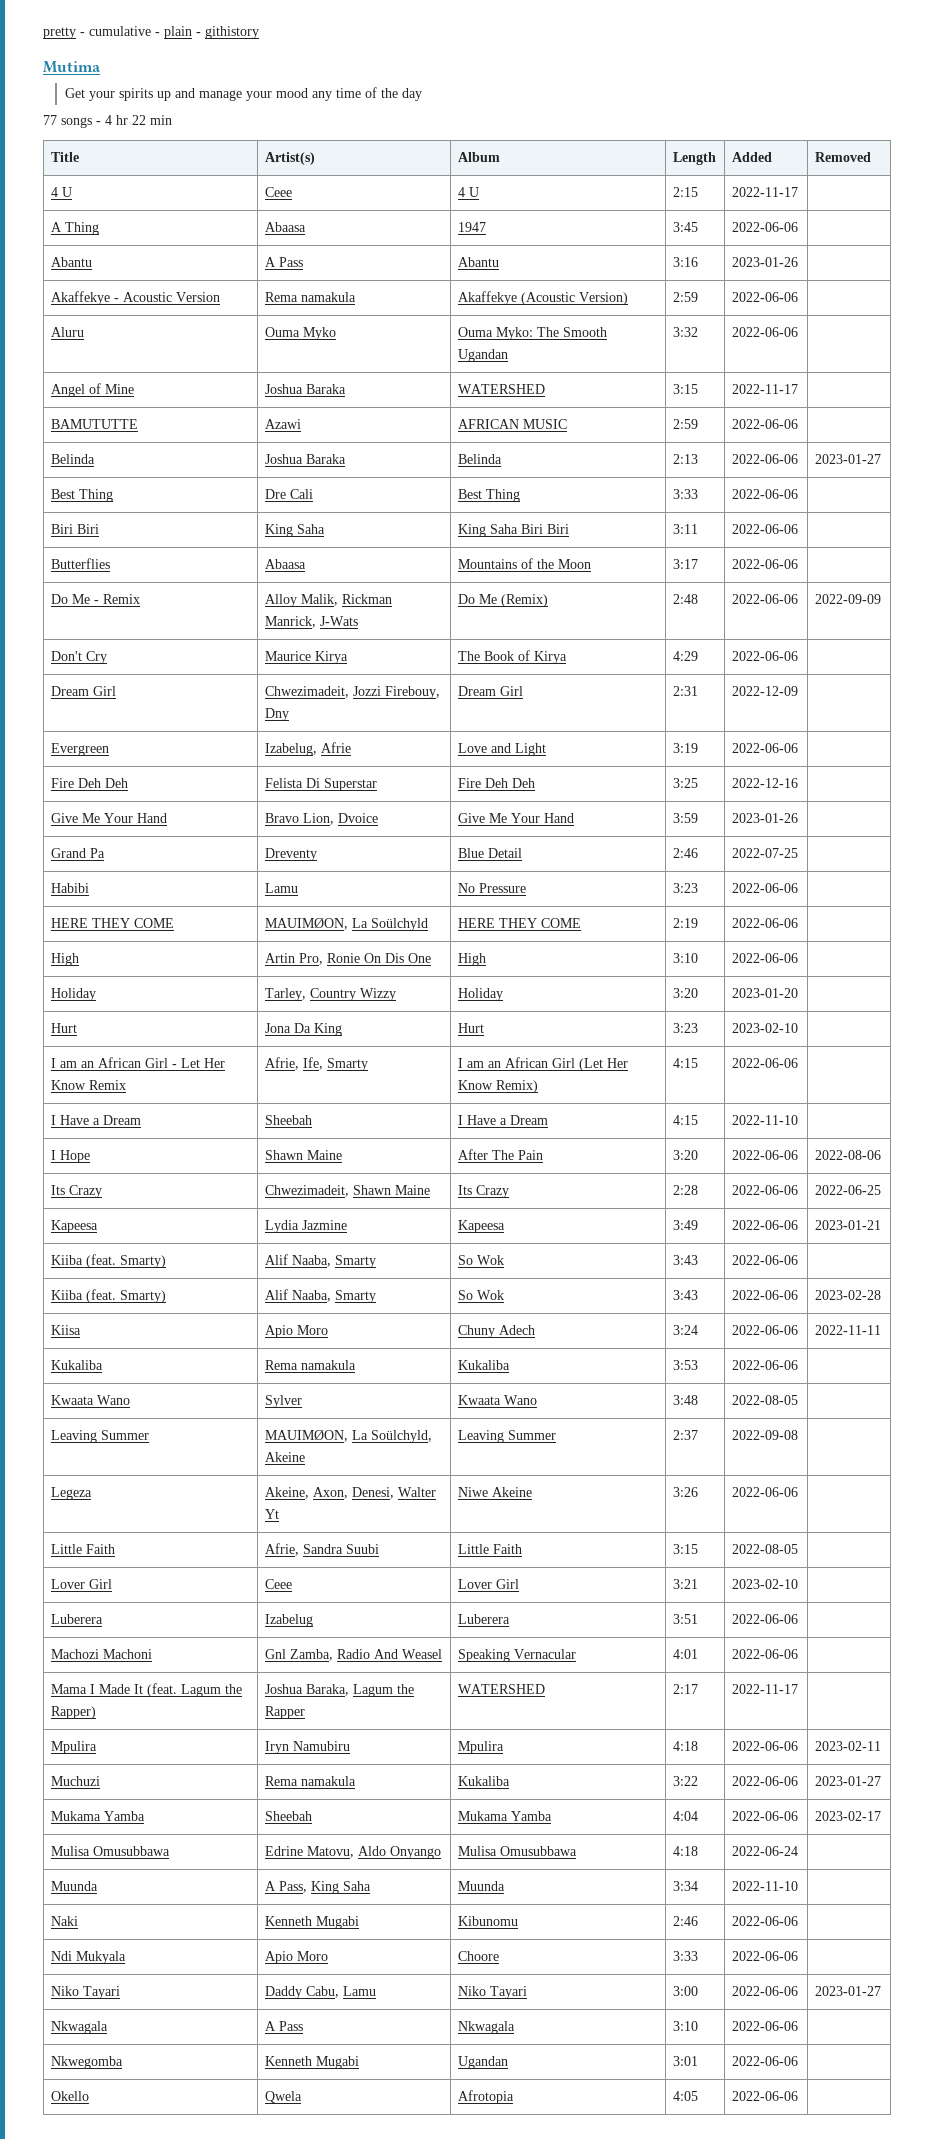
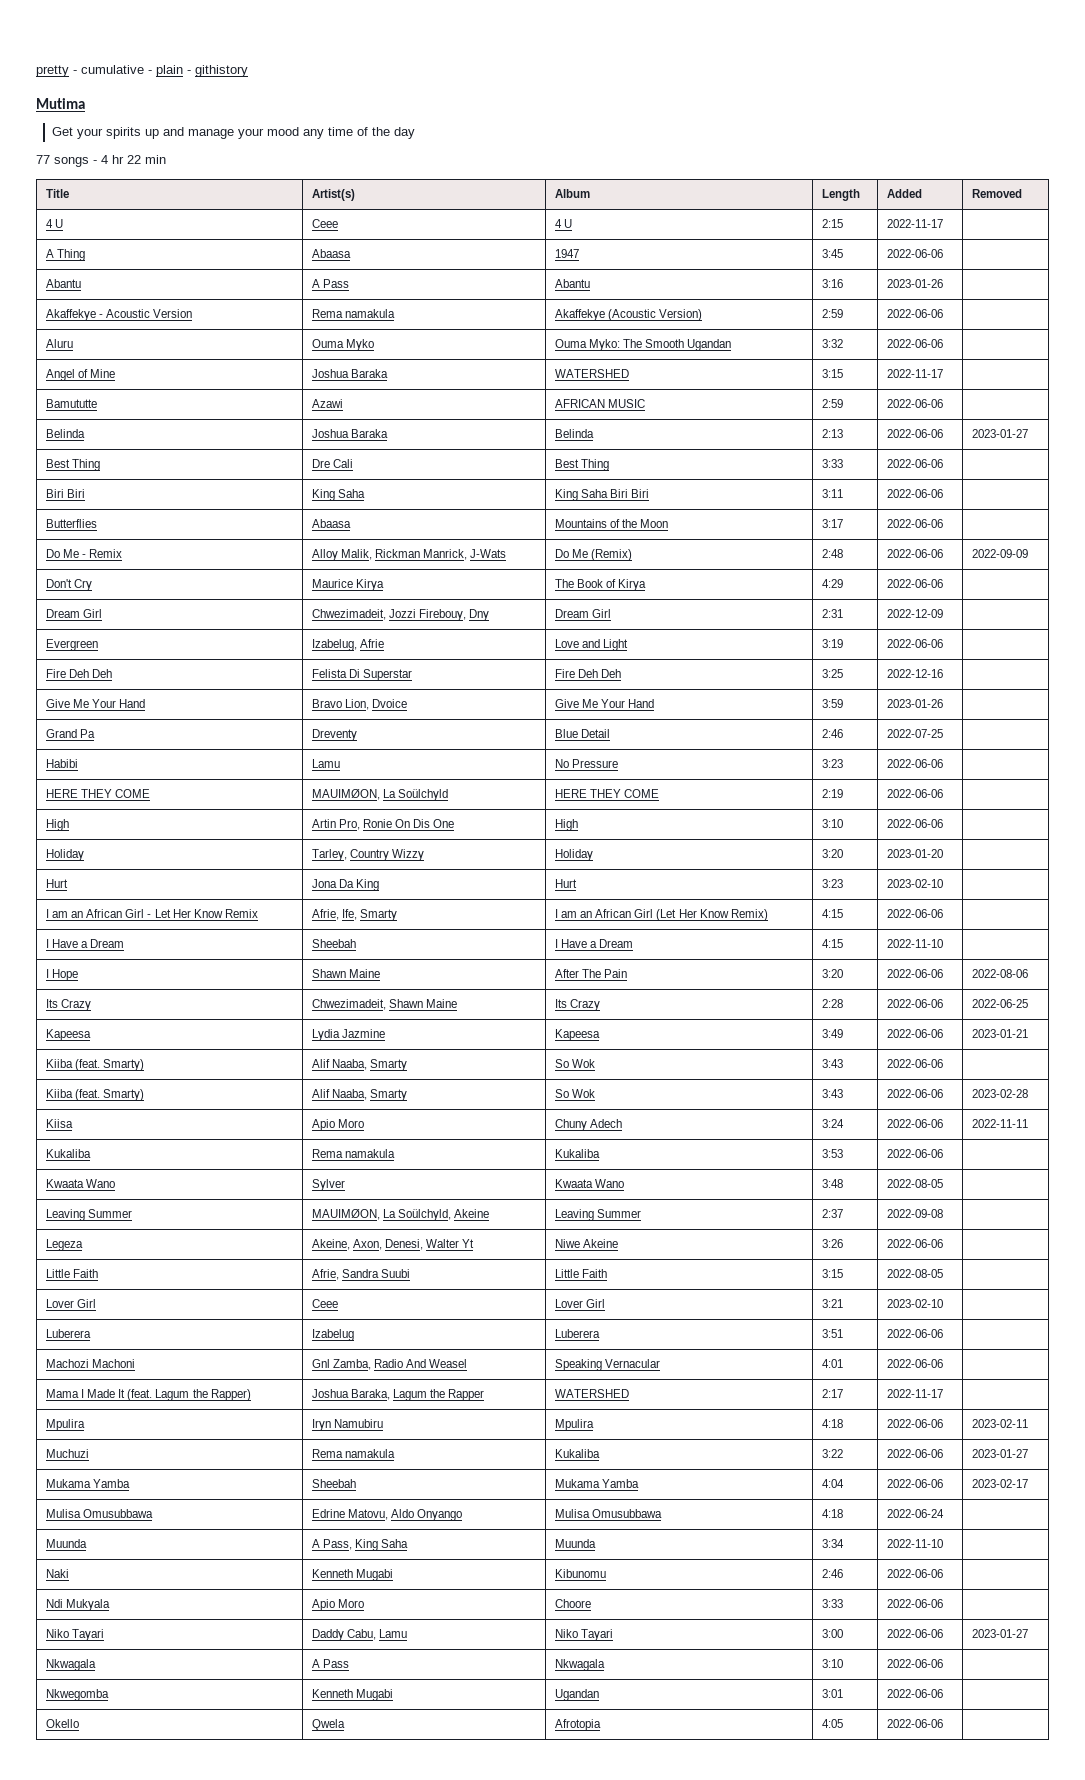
- BAMUTUTTE | Azawi | AFRICAN MUSIC | 2:59 | 2022-06-06 |
+ Bamututte | Azawi | AFRICAN MUSIC | 2:59 | 2022-06-06 |

